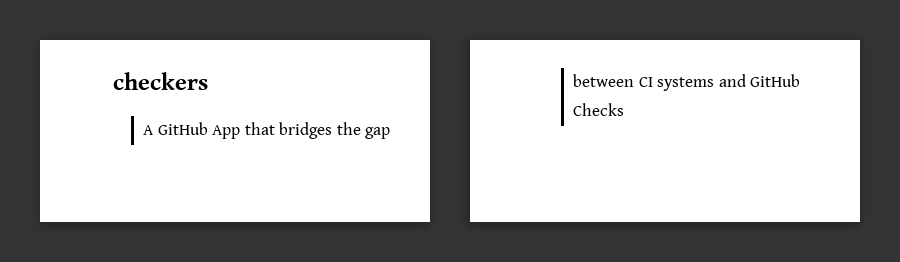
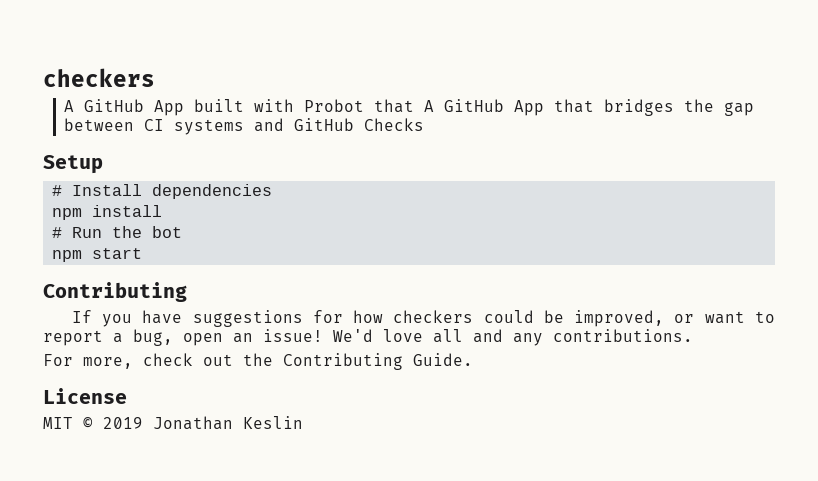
- A GitHub App that bridges the gap between CI systems and GitHub Checks
+ A GitHub App built with Probot that A GitHub App that bridges the gap between CI systems and GitHub Checks
+ Setup
+ # Install dependencies
+ npm install
+ # Run the bot
+ npm start
+ Contributing
+ If you have suggestions for how checkers could be improved, or want to report a bug, open an issue! We'd love all and any contributions.
+ For more, check out the Contributing Guide.
+ License
+ MIT © 2019 Jonathan Keslin

